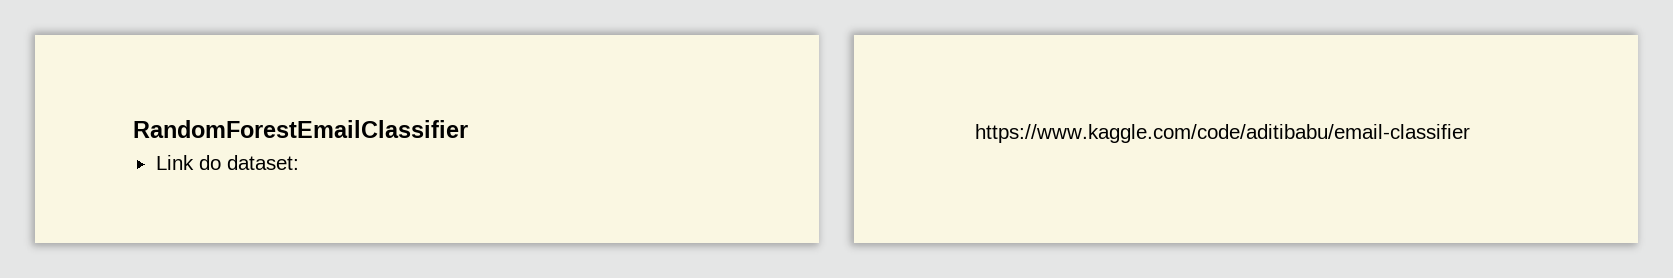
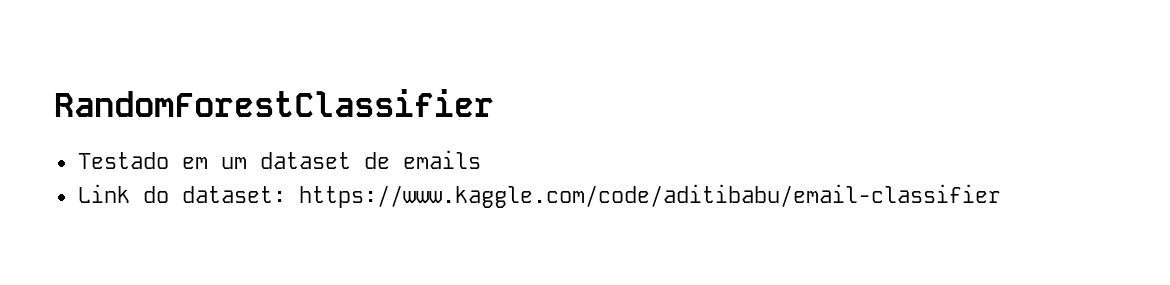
- RandomForestEmailClassifier
+ RandomForestClassifier
+ Testado em um dataset de emails

